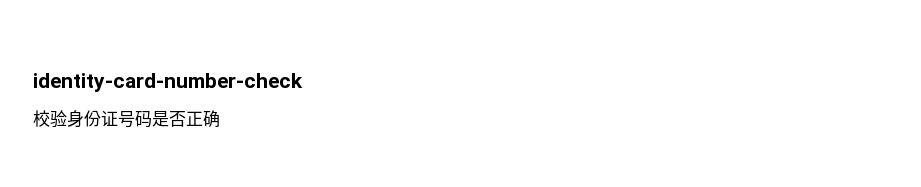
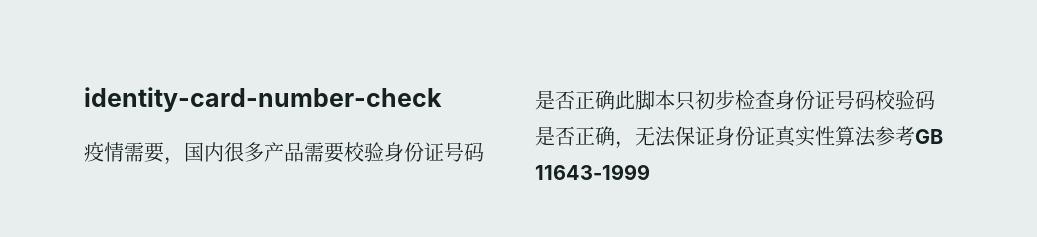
- 校验身份证号码是否正确
+ 疫情需要，国内很多产品需要校验身份证号码是否正确此脚本只初步检查身份证号码校验码是否正确，无法保证身份证真实性算法参考GB 11643-1999

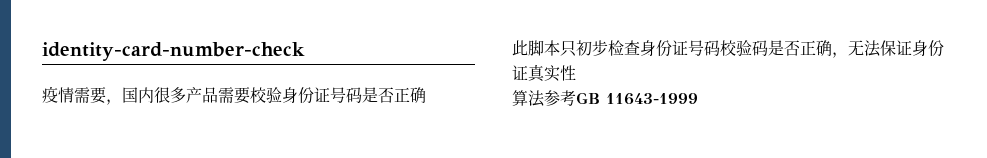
- 疫情需要，国内很多产品需要校验身份证号码是否正确此脚本只初步检查身份证号码校验码是否正确，无法保证身份证真实性算法参考GB 11643-1999
+ 疫情需要，国内很多产品需要校验身份证号码是否正确
+ 此脚本只初步检查身份证号码校验码是否正确，无法保证身份证真实性
+ 算法参考GB 11643-1999

